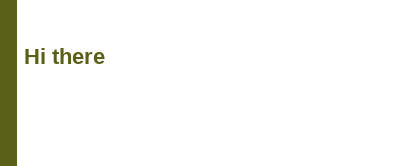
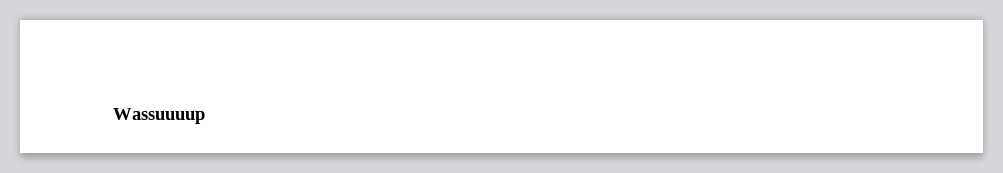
- Hi there
+ Wassuuuup

